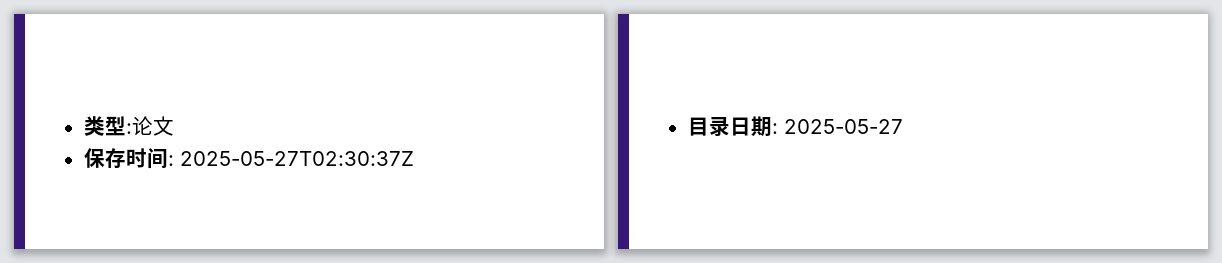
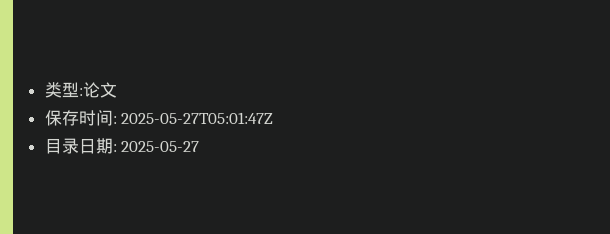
- 保存时间: 2025-05-27T02:30:37Z
+ 保存时间: 2025-05-27T05:01:47Z

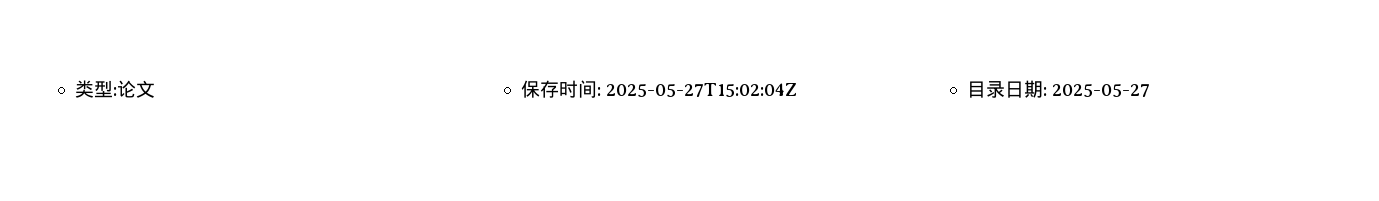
- 保存时间: 2025-05-27T05:01:47Z
+ 保存时间: 2025-05-27T15:02:04Z

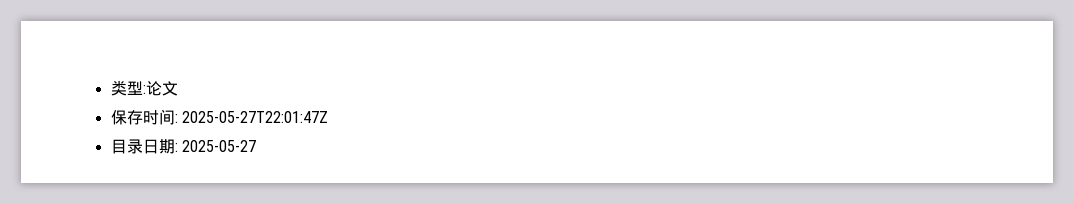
- 保存时间: 2025-05-27T15:02:04Z
+ 保存时间: 2025-05-27T22:01:47Z

